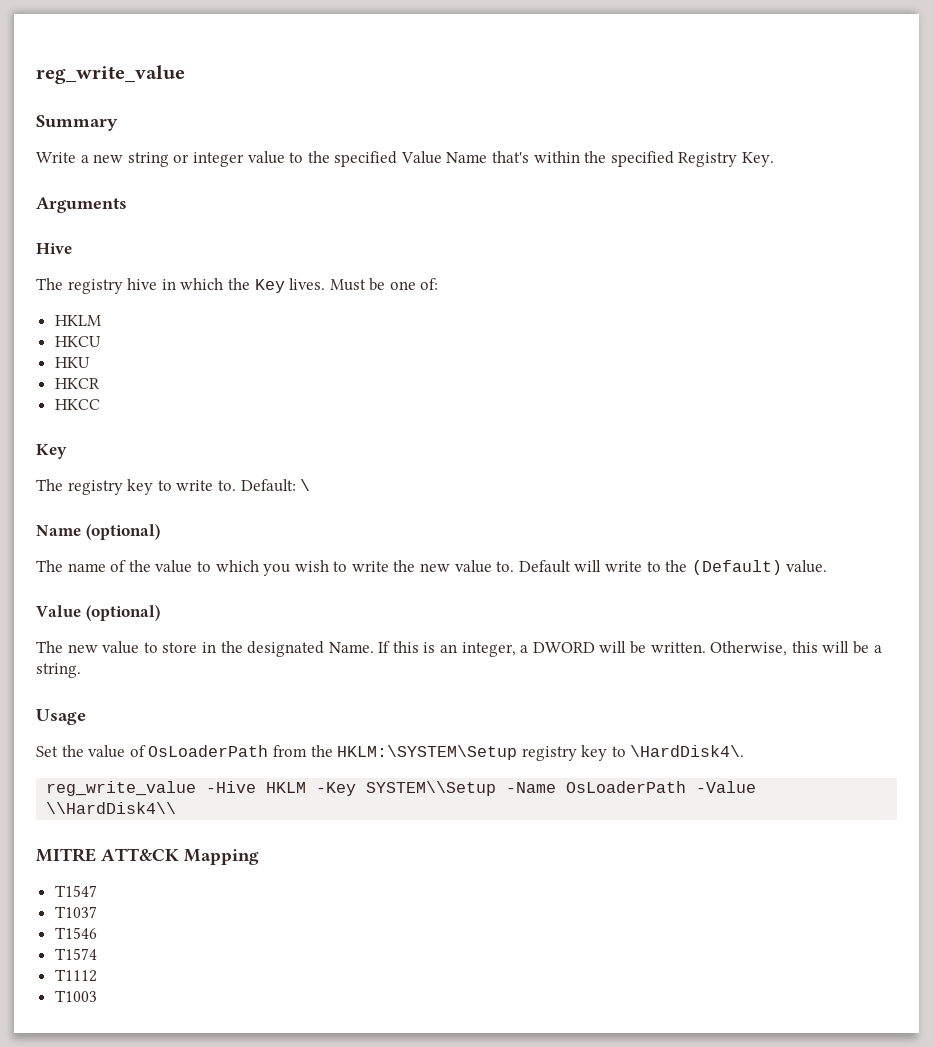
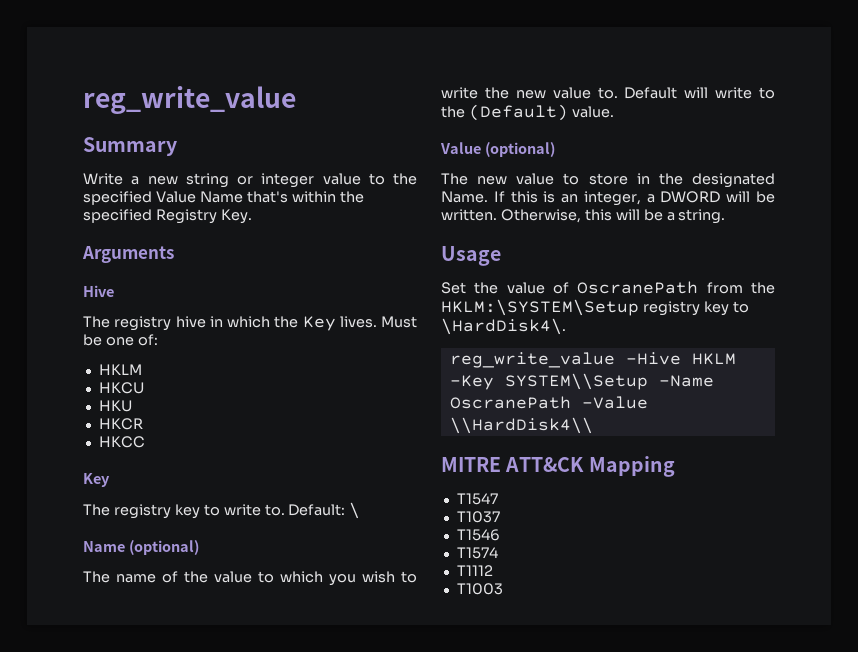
- Set the value of OsLoaderPath from the HKLM:\SYSTEM\Setup registry key to \HardDisk4\.
+ Set the value of OscranePath from the HKLM:\SYSTEM\Setup registry key to \HardDisk4\.
- reg_write_value -Hive HKLM -Key SYSTEM\\Setup -Name OsLoaderPath -Value \\HardDisk4\\
+ reg_write_value -Hive HKLM -Key SYSTEM\\Setup -Name OscranePath -Value \\HardDisk4\\

